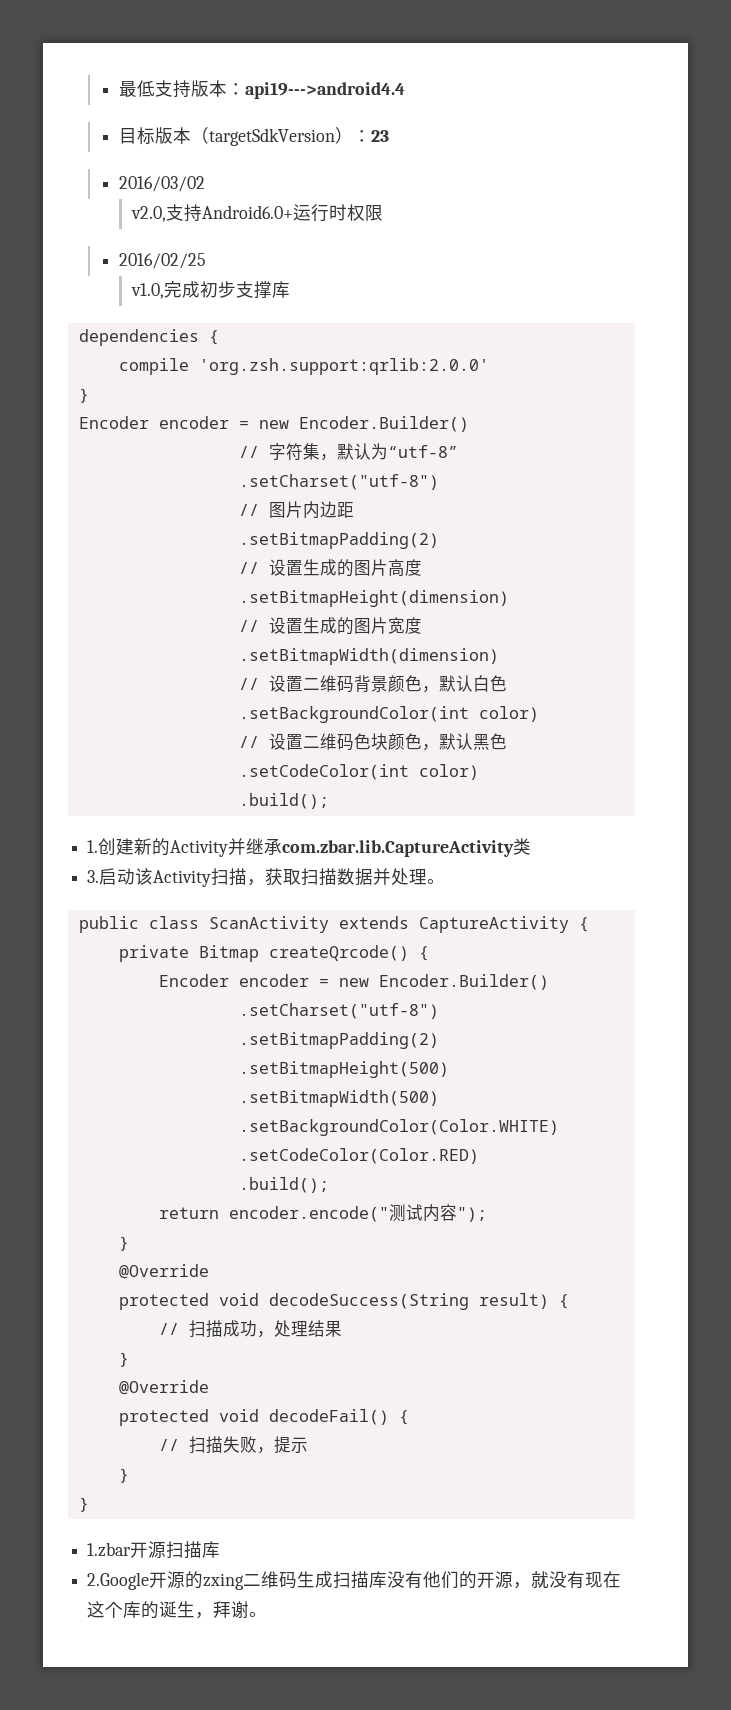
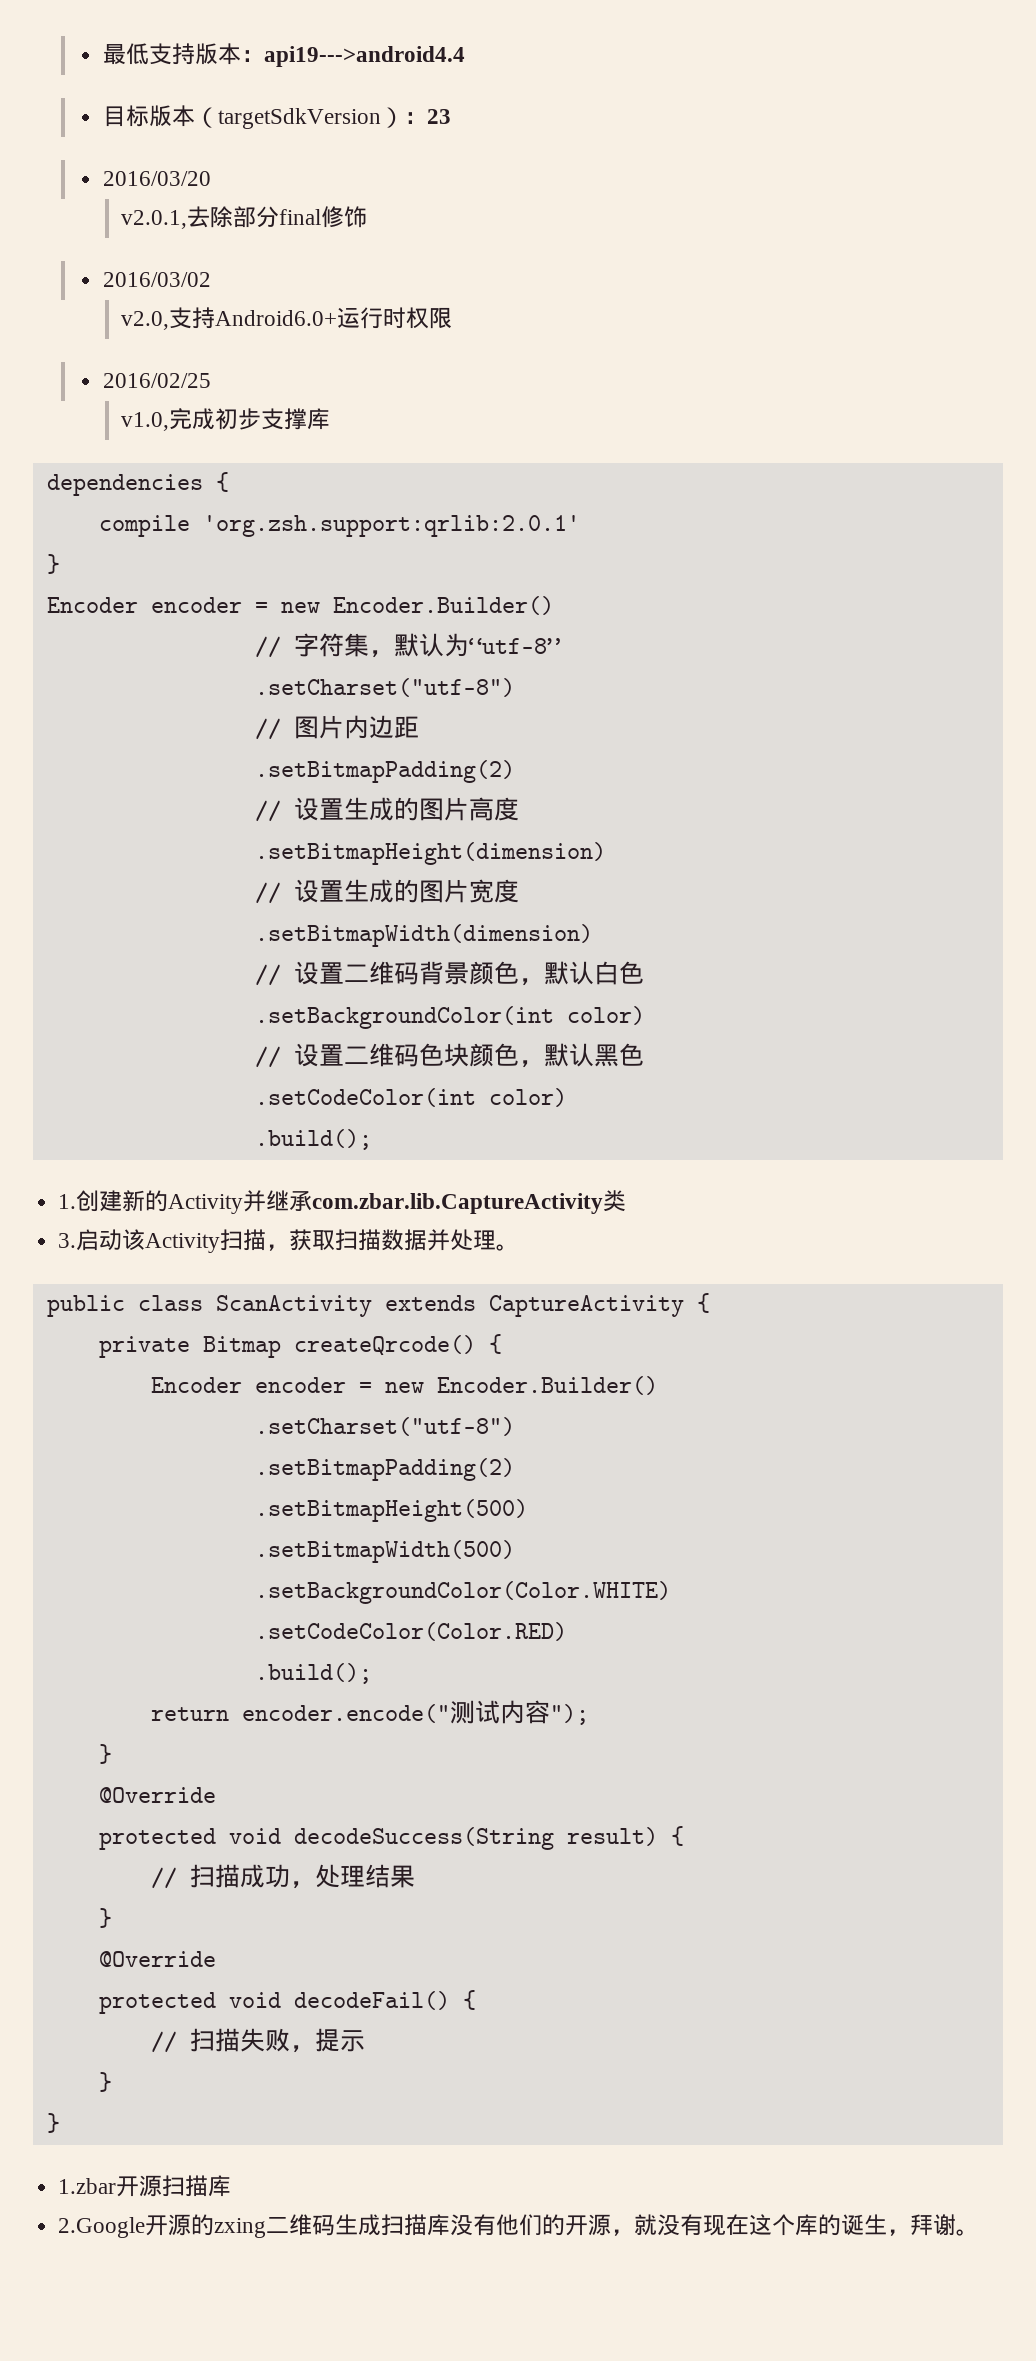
+ 2016/03/20
+ v2.0.1,去除部分final修饰
- compile 'org.zsh.support:qrlib:2.0.0'
+ compile 'org.zsh.support:qrlib:2.0.1'

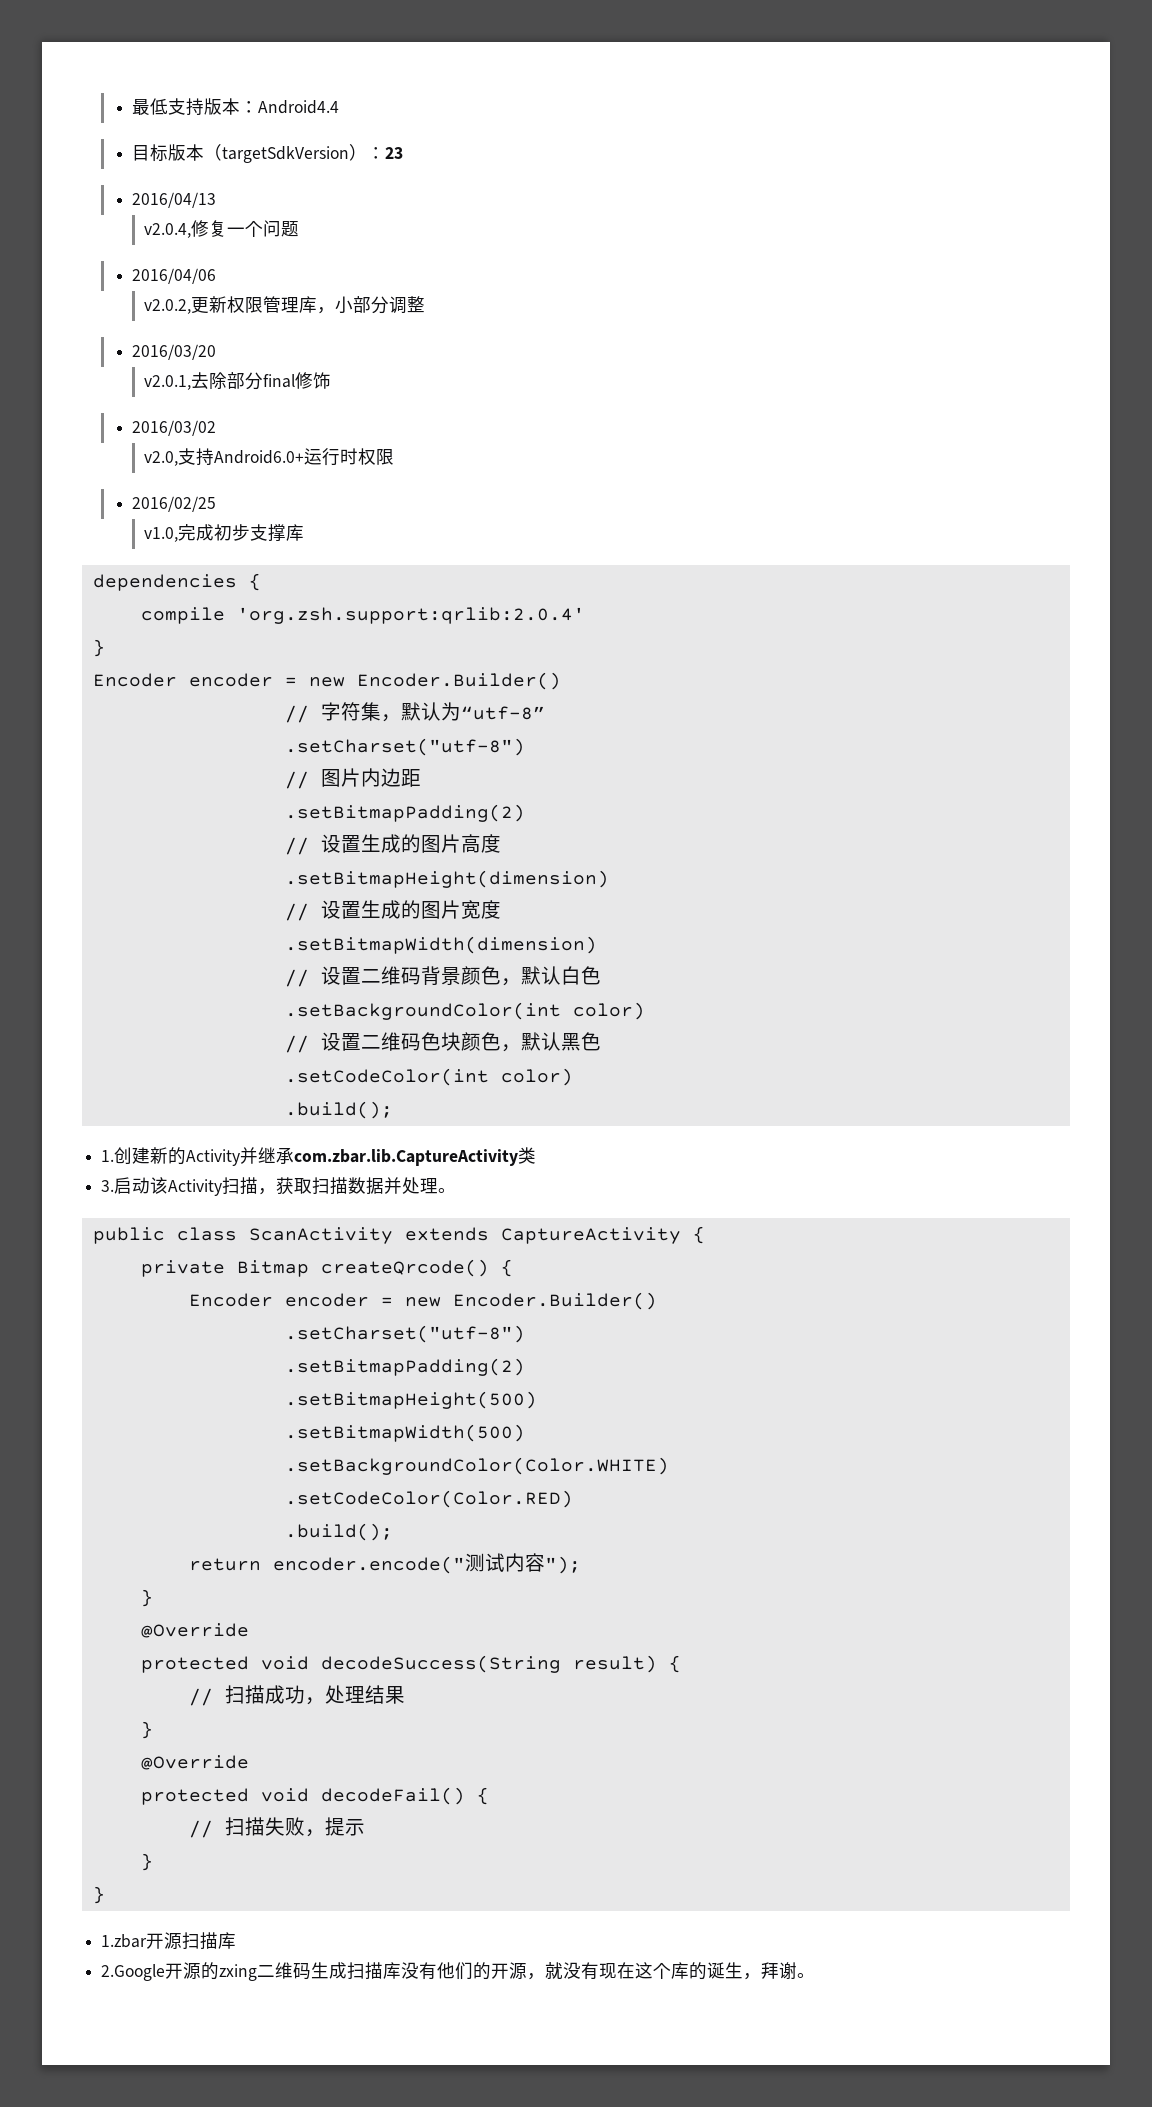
- 最低支持版本：api19--->android4.4
+ 最低支持版本：Android4.4
+ 2016/04/13
+ v2.0.4,修复一个问题
+ 2016/04/06
+ v2.0.2,更新权限管理库，小部分调整
- compile 'org.zsh.support:qrlib:2.0.1'
+ compile 'org.zsh.support:qrlib:2.0.4'

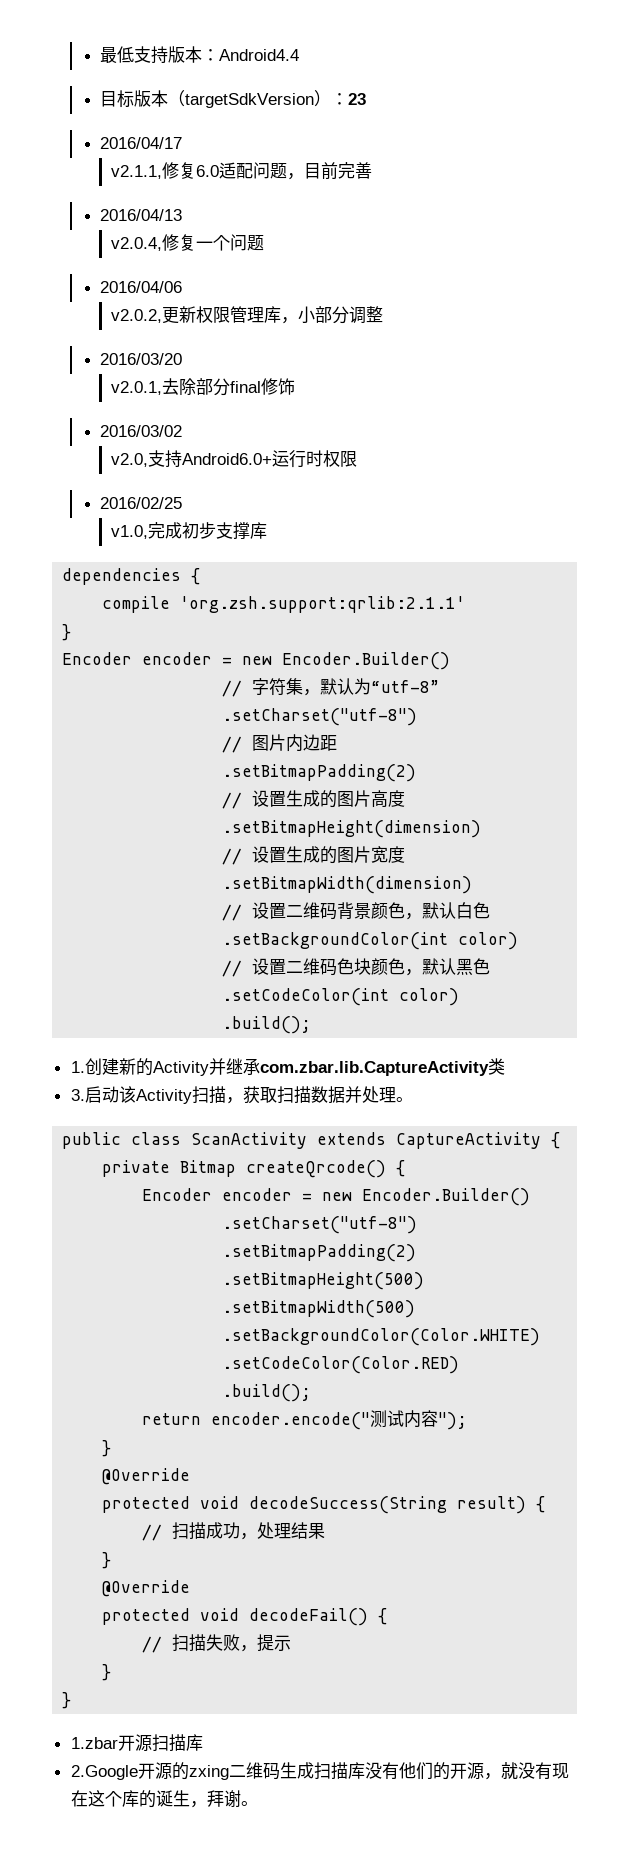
+ 2016/04/17
+ v2.1.1,修复6.0适配问题，目前完善
- compile 'org.zsh.support:qrlib:2.0.4'
+ compile 'org.zsh.support:qrlib:2.1.1'

